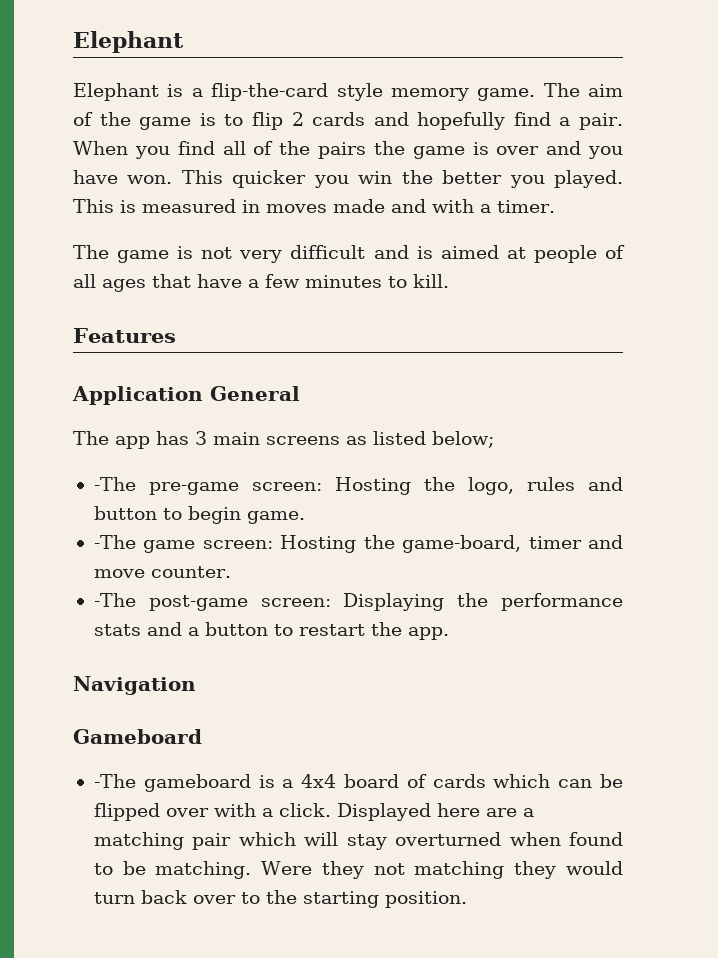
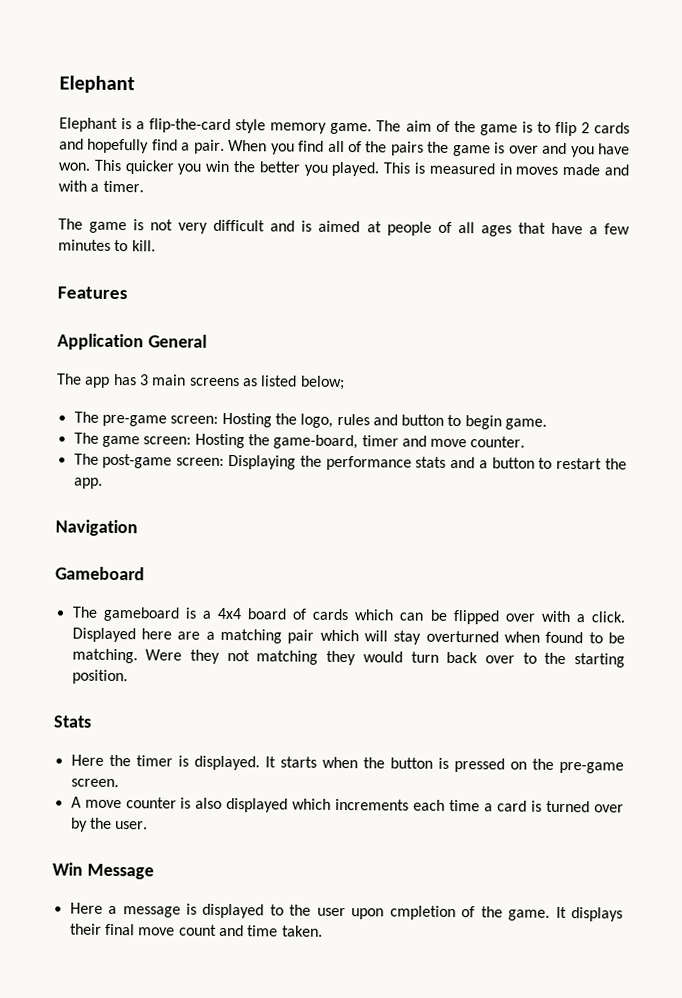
- -The pre-game screen: Hosting the logo, rules and button to begin game.
+ The pre-game screen: Hosting the logo, rules and button to begin game.
- -The game screen: Hosting the game-board, timer and move counter.
+ The game screen: Hosting the game-board, timer and move counter.
- -The post-game screen: Displaying the performance stats and a button to restart the app.
+ The post-game screen: Displaying the performance stats and a button to restart the app.
- -The gameboard is a 4x4 board of cards which can be flipped over with a click.
+ The gameboard is a 4x4 board of cards which can be flipped over with a click.
+ Stats
+ Here the timer is displayed. It starts when the button is pressed on the pre-game screen.
+ A move counter is also displayed which increments each time a card is turned over by the user.
+ Win Message
+ Here a message is displayed to the user upon cmpletion of the game. It displays their final move count and time taken.

